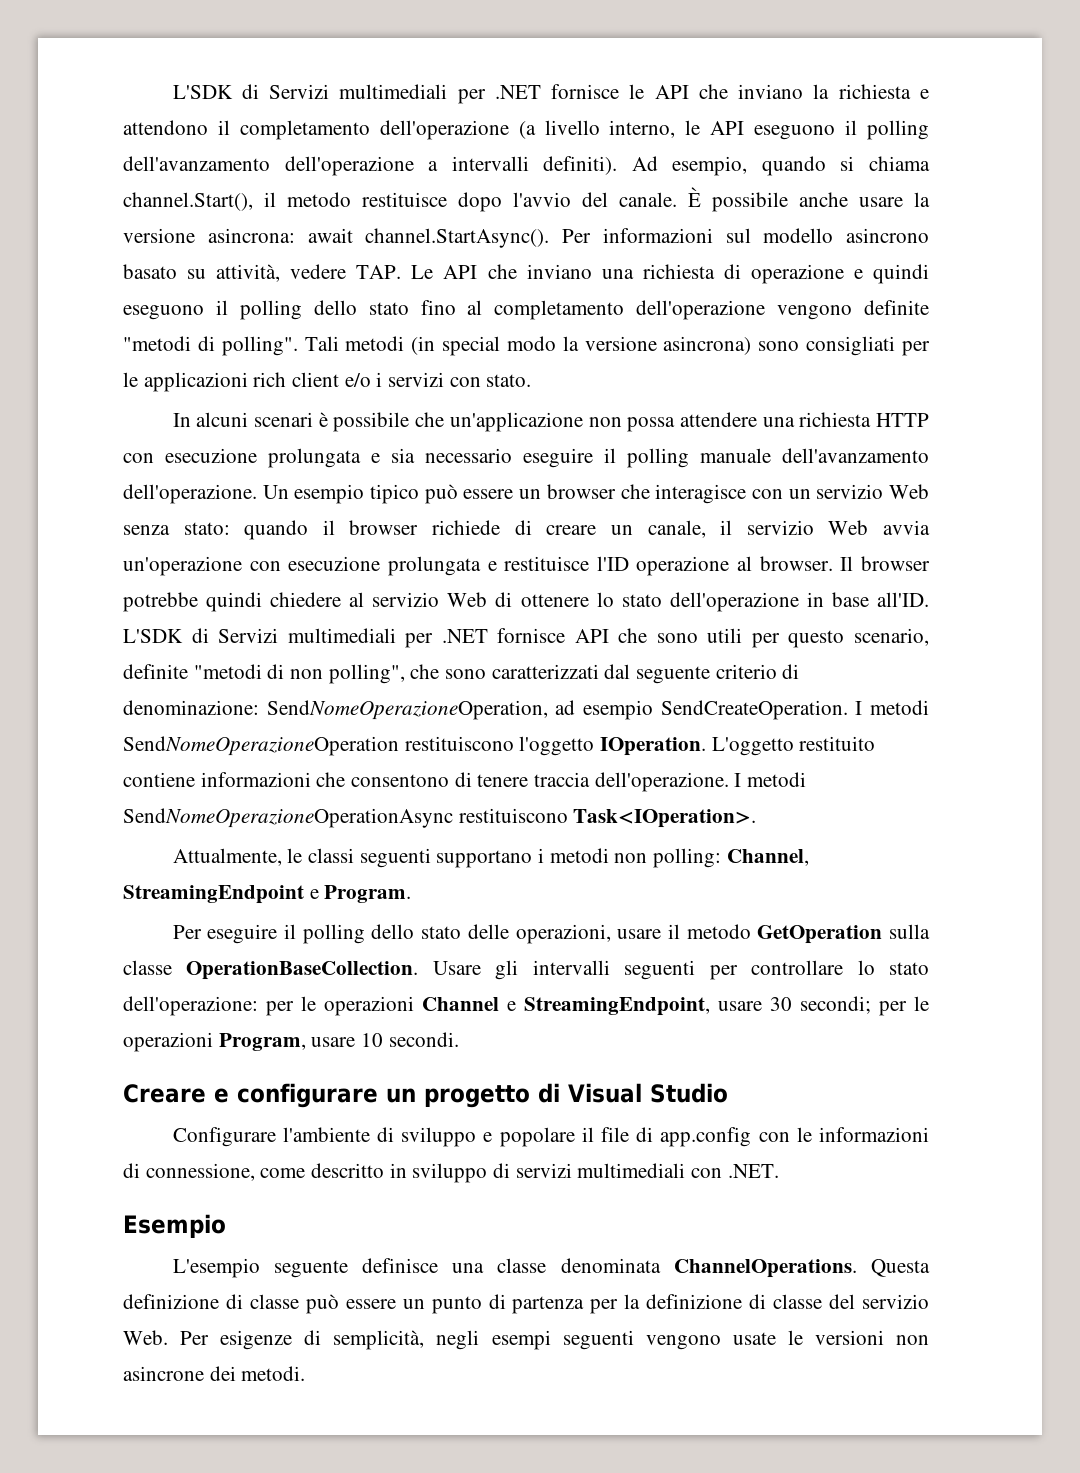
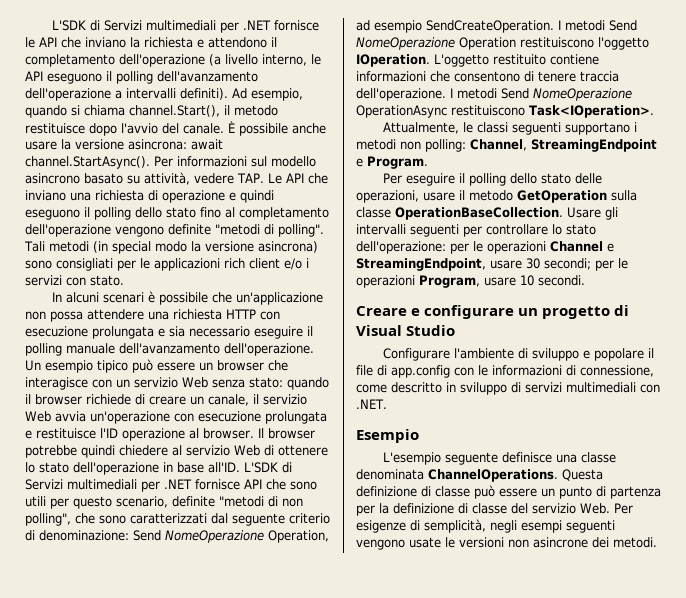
- L'SDK di Servizi multimediali per .NET fornisce API che sono utili per questo scenario, definite "metodi di non polling", che sono caratterizzati dal seguente criterio di denominazione: SendNomeOperazioneOperation, ad esempio SendCreateOperation.
+ L'SDK di Servizi multimediali per .NET fornisce API che sono utili per questo scenario, definite "metodi di non polling", che sono caratterizzati dal seguente criterio di denominazione: Send NomeOperazione Operation, ad esempio SendCreateOperation.
- I metodi SendNomeOperazioneOperation restituiscono l'oggetto IOperation.
+ I metodi Send NomeOperazione Operation restituiscono l'oggetto IOperation.
- I metodi SendNomeOperazioneOperationAsync restituiscono Task<IOperation>.
+ I metodi Send NomeOperazione OperationAsync restituiscono Task<IOperation>.

